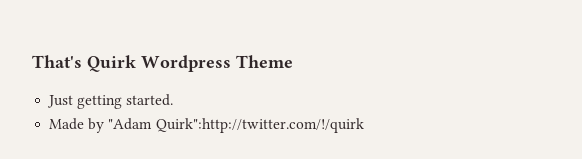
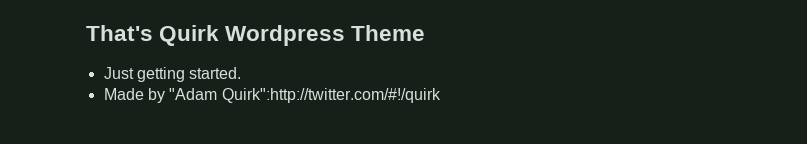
- Made by "Adam Quirk":http://twitter.com/!/quirk
+ Made by "Adam Quirk":http://twitter.com/#!/quirk

